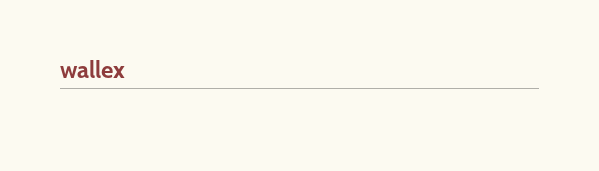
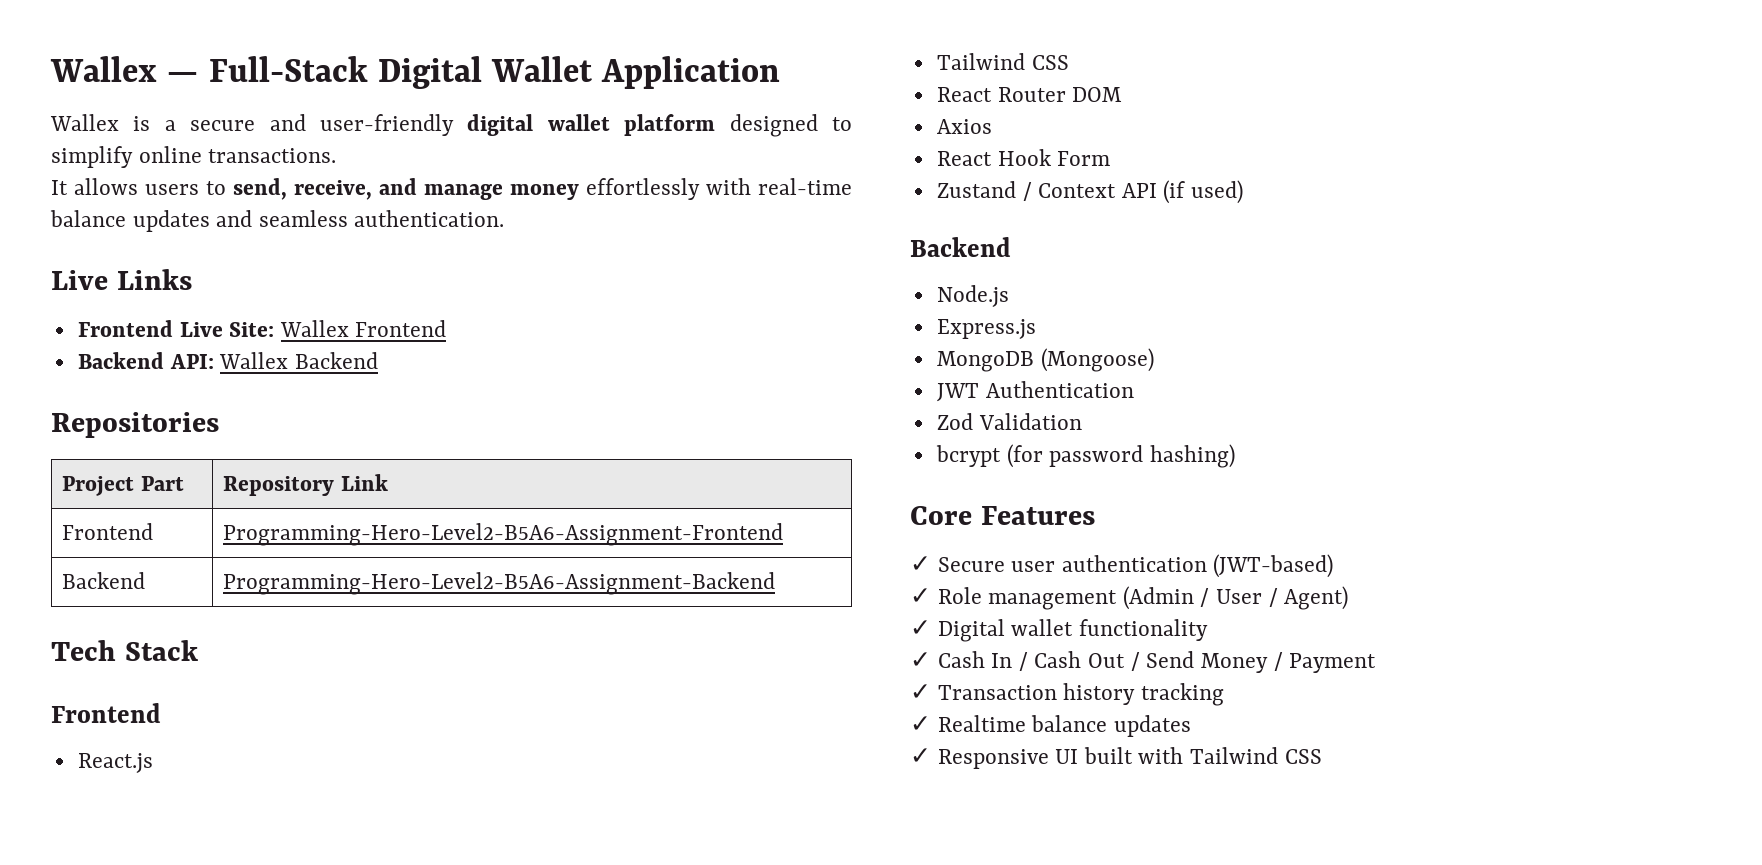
- wallex
+ Wallex — Full-Stack Digital Wallet Application
+ Wallex is a secure and user-friendly digital wallet platform designed to simplify online transactions.
+ It allows users to send, receive, and manage money effortlessly with real-time balance updates and seamless authentication.
+ Live Links
+ Frontend Live Site: Wallex Frontend
+ Backend API: Wallex Backend
+ Repositories
+ Project Part | Repository Link
+ Frontend | Programming-Hero-Level2-B5A6-Assignment-Frontend
+ Backend | Programming-Hero-Level2-B5A6-Assignment-Backend
+ Tech Stack
+ Frontend
+ React.js
+ Tailwind CSS
+ React Router DOM
+ Axios
+ React Hook Form
+ Zustand / Context API (if used)
+ Backend
+ Node.js
+ Express.js
+ MongoDB (Mongoose)
+ JWT Authentication
+ Zod Validation
+ bcrypt (for password hashing)
+ Core Features
+ ✓ Secure user authentication (JWT-based)
+ ✓ Role management (Admin / User / Agent)
+ ✓ Digital wallet functionality
+ ✓ Cash In / Cash Out / Send Money / Payment
+ ✓ Transaction history tracking
+ ✓ Realtime balance updates
+ ✓ Responsive UI built with Tailwind CSS

